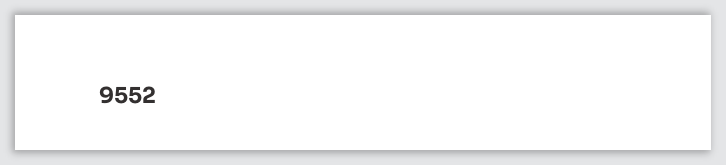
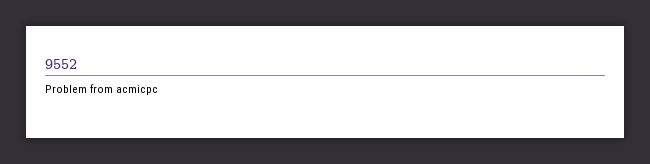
+ Problem from acmicpc

